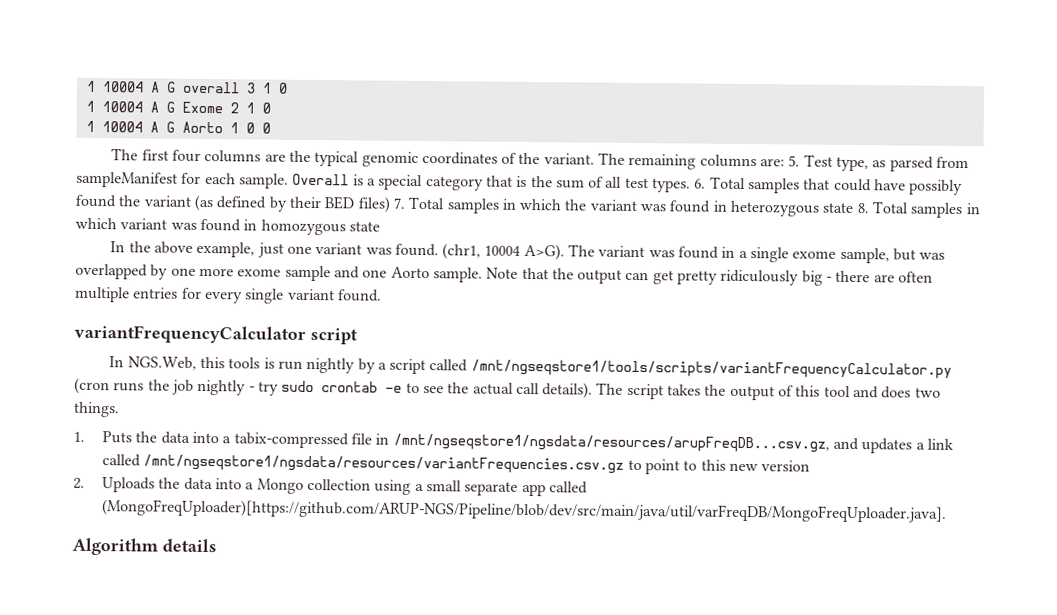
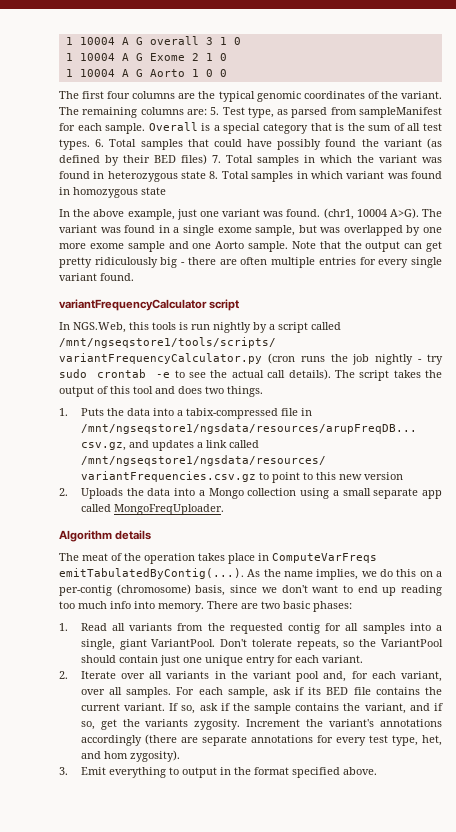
- 2. Uploads the data into a Mongo collection using a small separate app called (MongoFreqUploader)[https://github.com/ARUP-NGS/Pipeline/blob/dev/src/main/java/util/varFreqDB/MongoFreqUploader.java].
+ 2. Uploads the data into a Mongo collection using a small separate app called MongoFreqUploader.
+ The meat of the operation takes place in ComputeVarFreqs emitTabulatedByContig(...). As the name implies, we do this on a per-contig (chromosome) basis, since we don't want to end up reading too much info into memory. There are two basic phases:
+ 1. Read all variants from the requested contig for all samples into a single, giant VariantPool. Don't tolerate repeats, so the VariantPool should contain just one unique entry for each variant.
+ 2. Iterate over all variants in the variant pool and, for each variant, over all samples. For each sample, ask if its BED file contains the current variant. If so, ask if the sample contains the variant, and if so, get the variants zygosity. Increment the variant's annotations accordingly (there are separate annotations for every test type, het, and hom zygosity).
+ 3. Emit everything to output in the format specified above.

